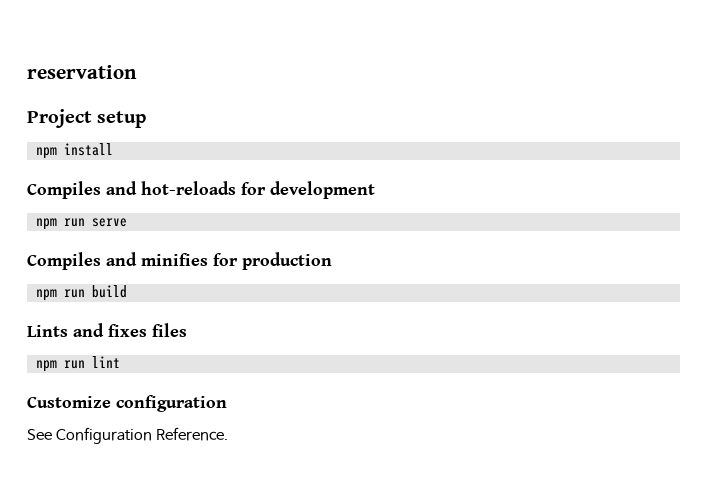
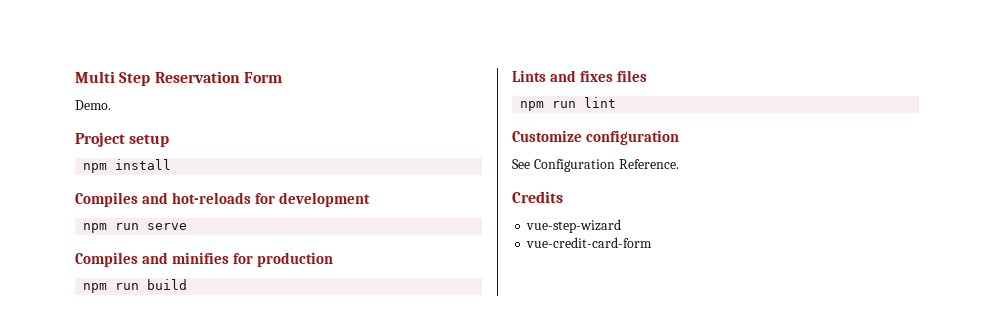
- reservation
+ Multi Step Reservation Form
+ Demo.
+ Credits
+ vue-step-wizard
+ vue-credit-card-form

